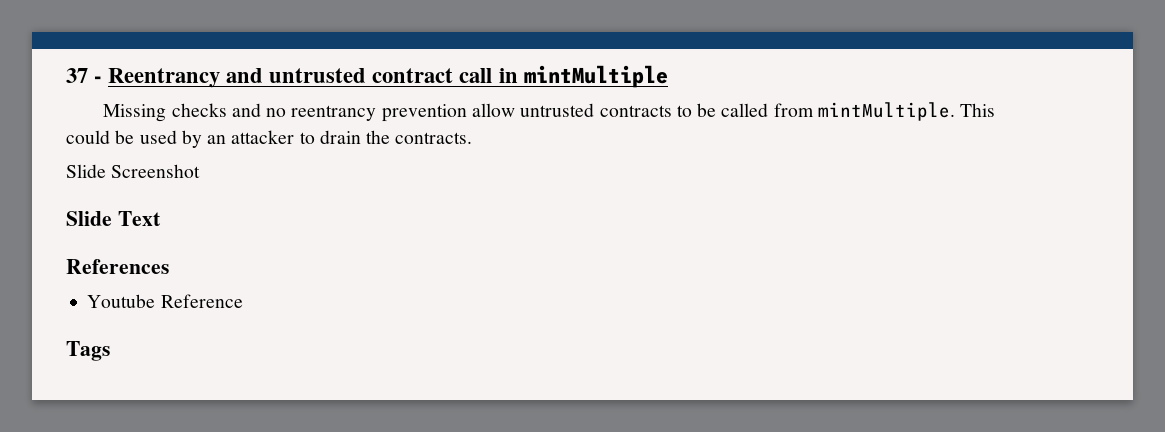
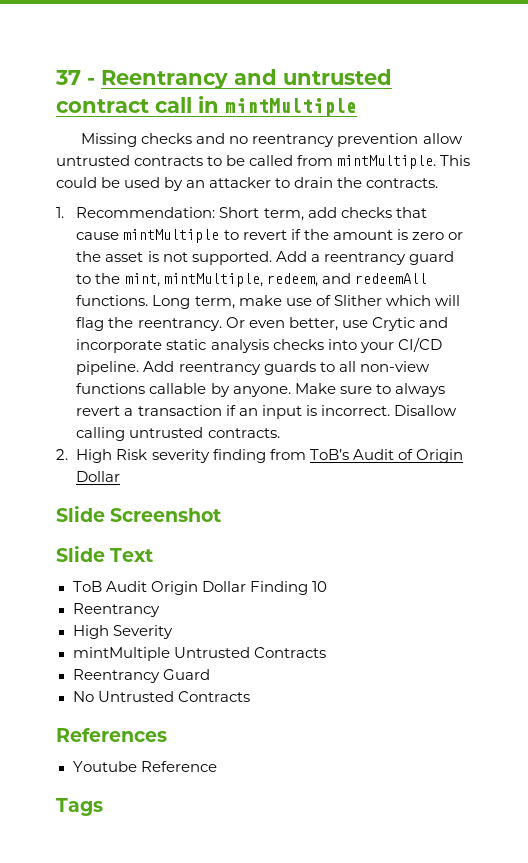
+ 1. Recommendation: Short term, add checks that cause mintMultiple to revert if the amount is zero or the asset is not supported. Add a reentrancy guard to the mint, mintMultiple, redeem, and redeemAll functions. Long term, make use of Slither which will flag the reentrancy. Or even better, use Crytic and incorporate static analysis checks into your CI/CD pipeline. Add reentrancy guards to all non-view functions callable by anyone. Make sure to always revert a transaction if an input is incorrect. Disallow calling untrusted contracts.
+ 2. High Risk severity finding from ToB’s Audit of Origin Dollar
  Slide Screenshot
  Slide Text
+ ToB Audit Origin Dollar Finding 10
+ Reentrancy
+ High Severity
+ mintMultiple Untrusted Contracts
+ Reentrancy Guard
+ No Untrusted Contracts

